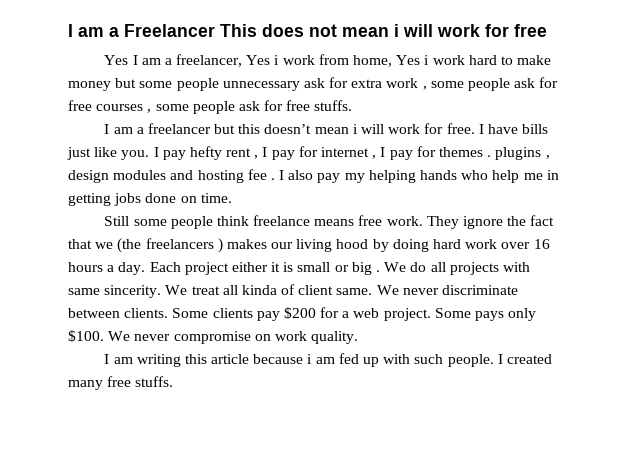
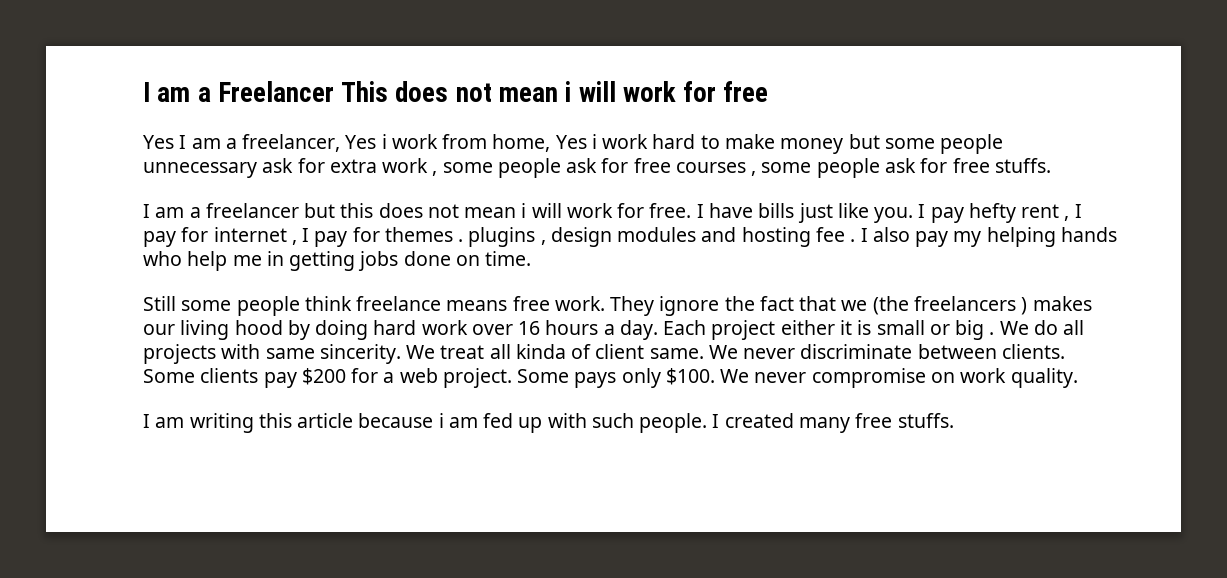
- I am a freelancer but this doesn’t mean i will work for free.
+ I am a freelancer but this does not mean i will work for free.

